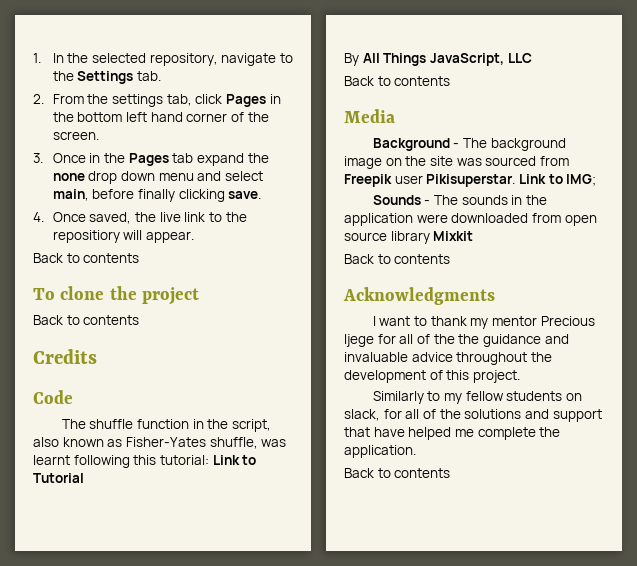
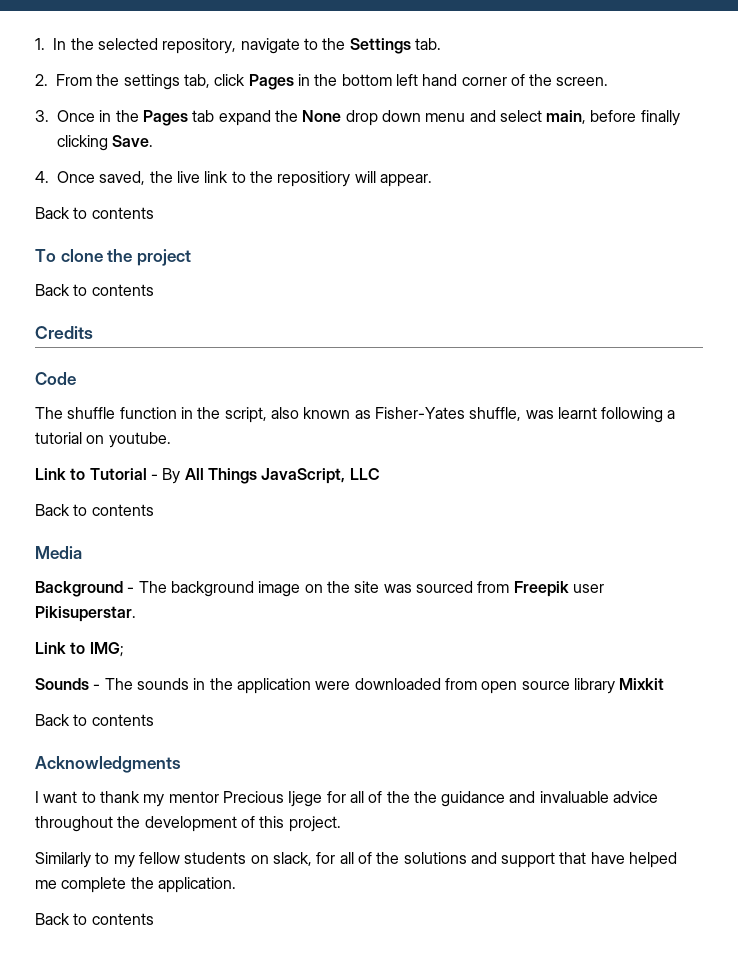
- 3. Once in the Pages tab expand the none drop down menu and select main, before finally clicking save.
+ 3. Once in the Pages tab expand the None drop down menu and select main, before finally clicking Save.
- The shuffle function in the script, also known as Fisher-Yates shuffle, was learnt following this tutorial: Link to Tutorial
- By All Things JavaScript, LLC
+ The shuffle function in the script, also known as Fisher-Yates shuffle, was learnt following a tutorial on youtube.
+ Link to Tutorial - By All Things JavaScript, LLC
- Background - The background image on the site was sourced from Freepik user Pikisuperstar. Link to IMG;
+ Background - The background image on the site was sourced from Freepik user Pikisuperstar.
+ Link to IMG;

